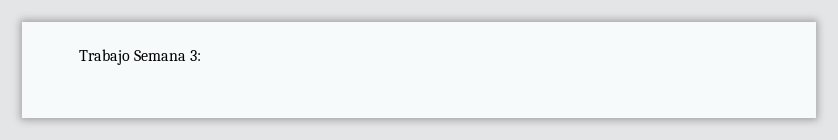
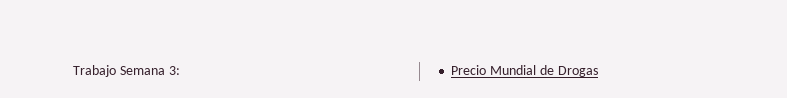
+ Precio Mundial de Drogas

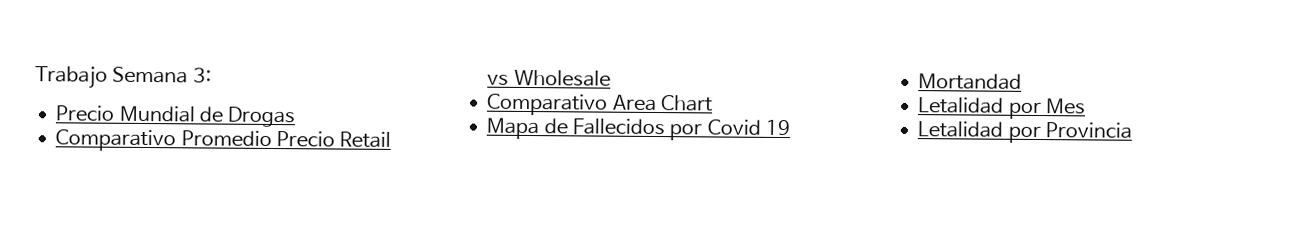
+ Comparativo Promedio Precio Retail vs Wholesale
+ Comparativo Area Chart
+ Mapa de Fallecidos por Covid 19
+ Mortandad
+ Letalidad por Mes
+ Letalidad por Provincia

